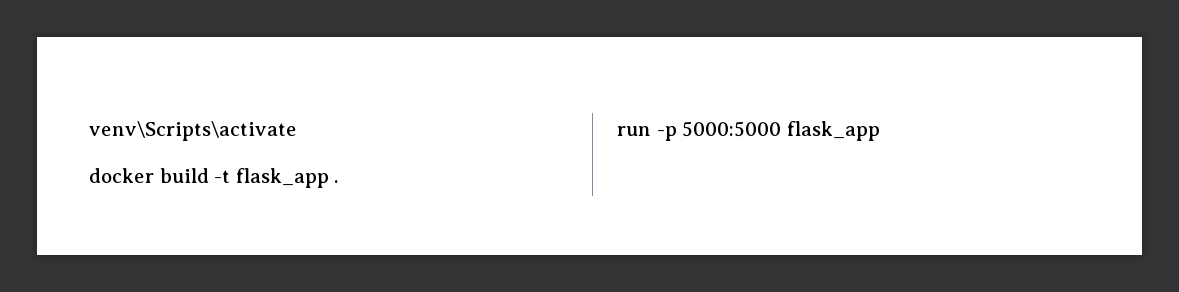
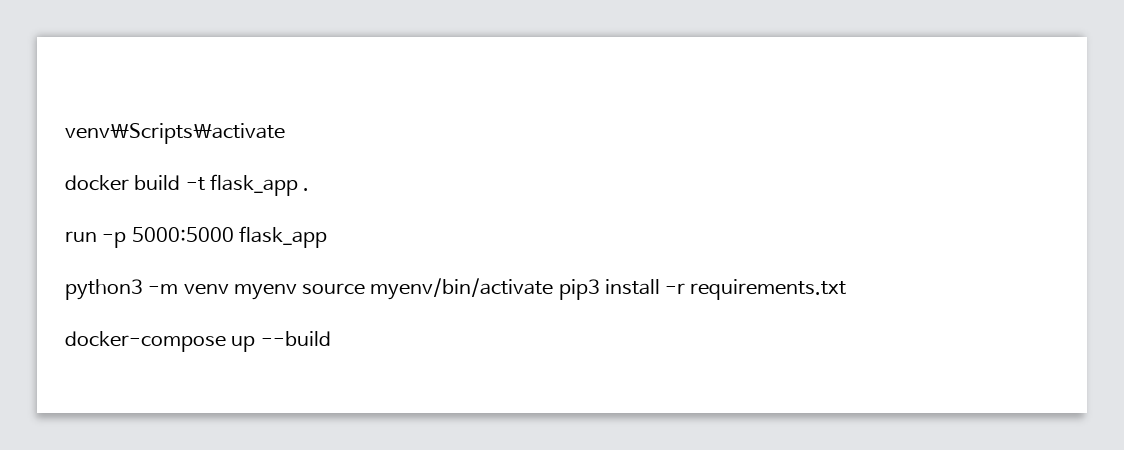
+ python3 -m venv myenv source myenv/bin/activate pip3 install -r requirements.txt
+ docker-compose up --build

